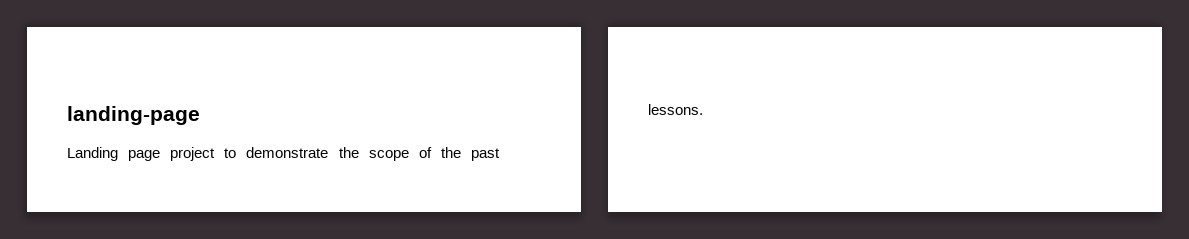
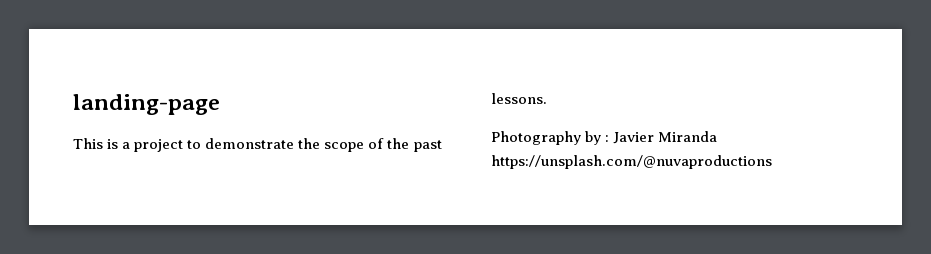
- Landing page project to demonstrate the scope of the past lessons.
+ This is a project to demonstrate the scope of the past lessons.
+ Photography by : Javier Miranda https://unsplash.com/@nuvaproductions

